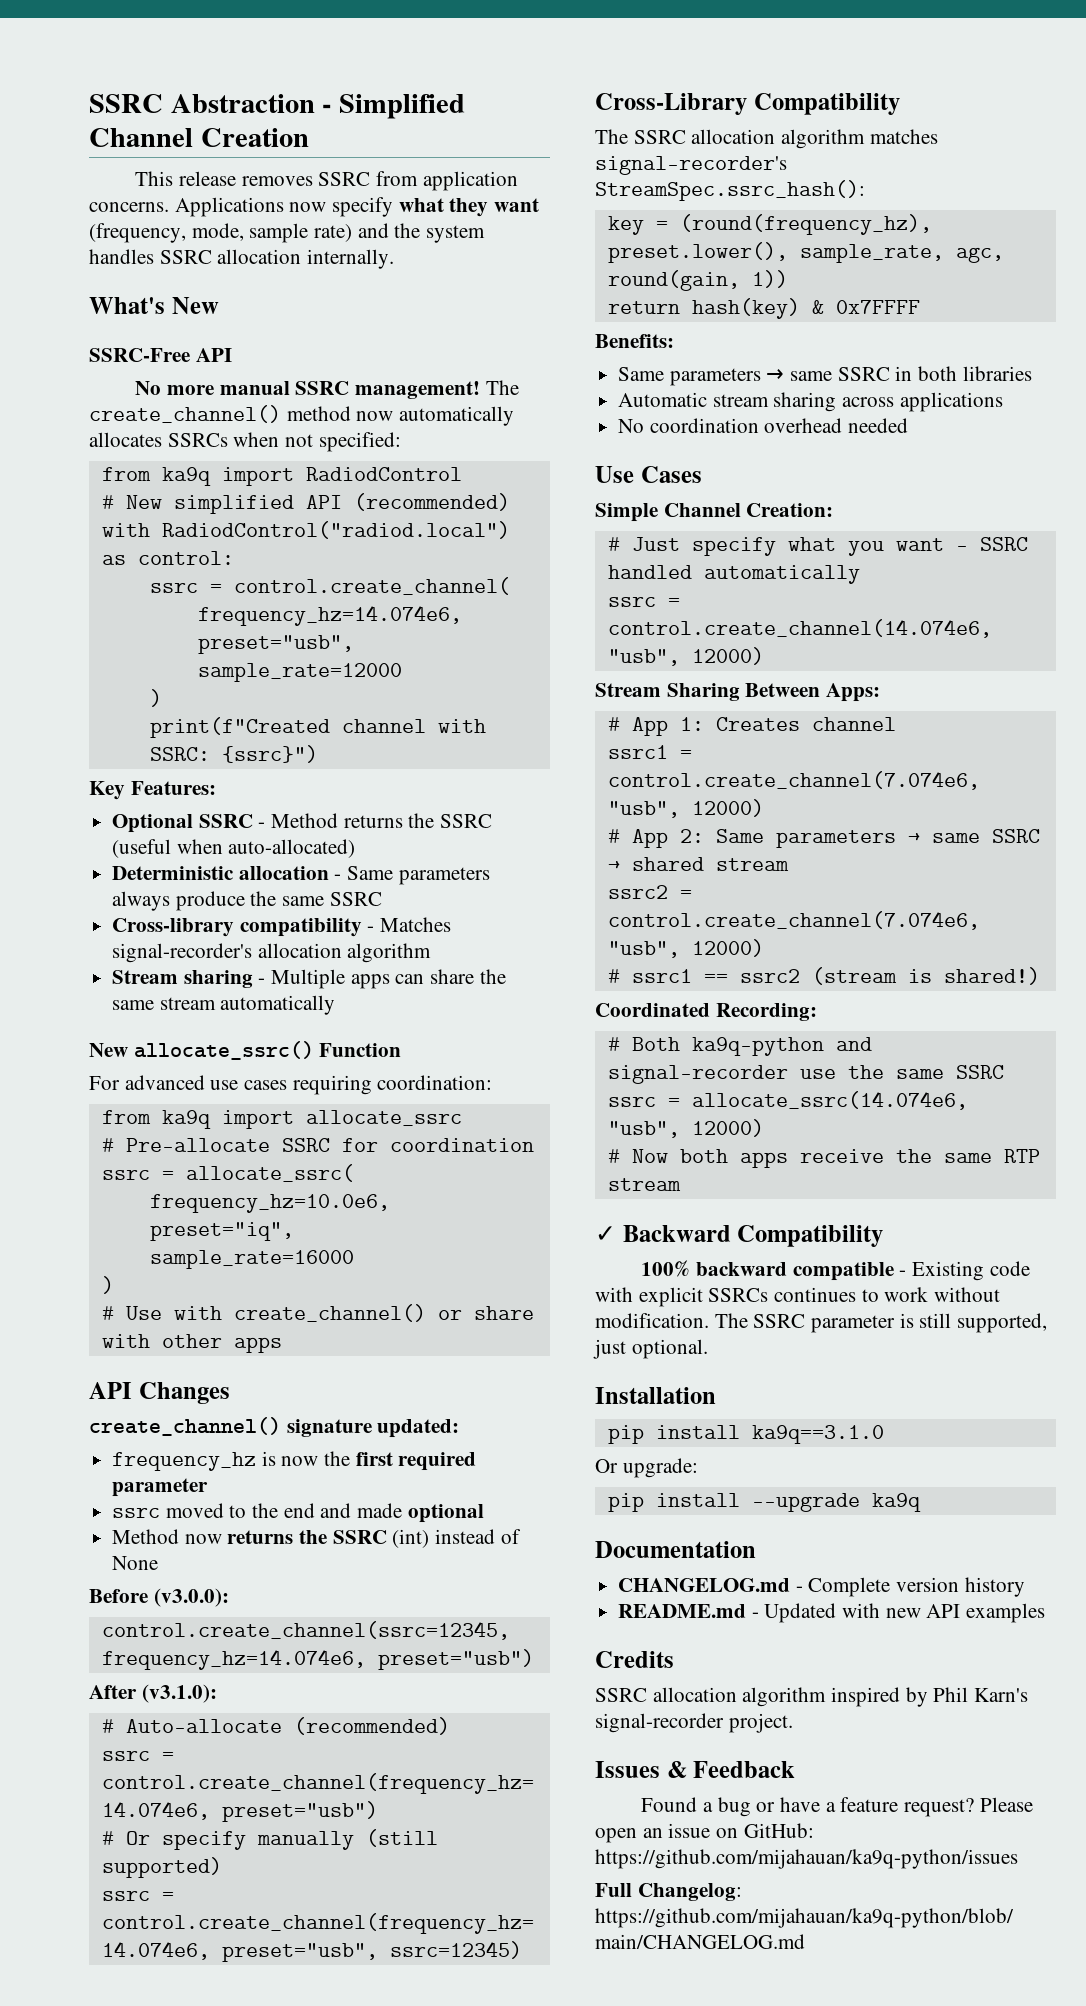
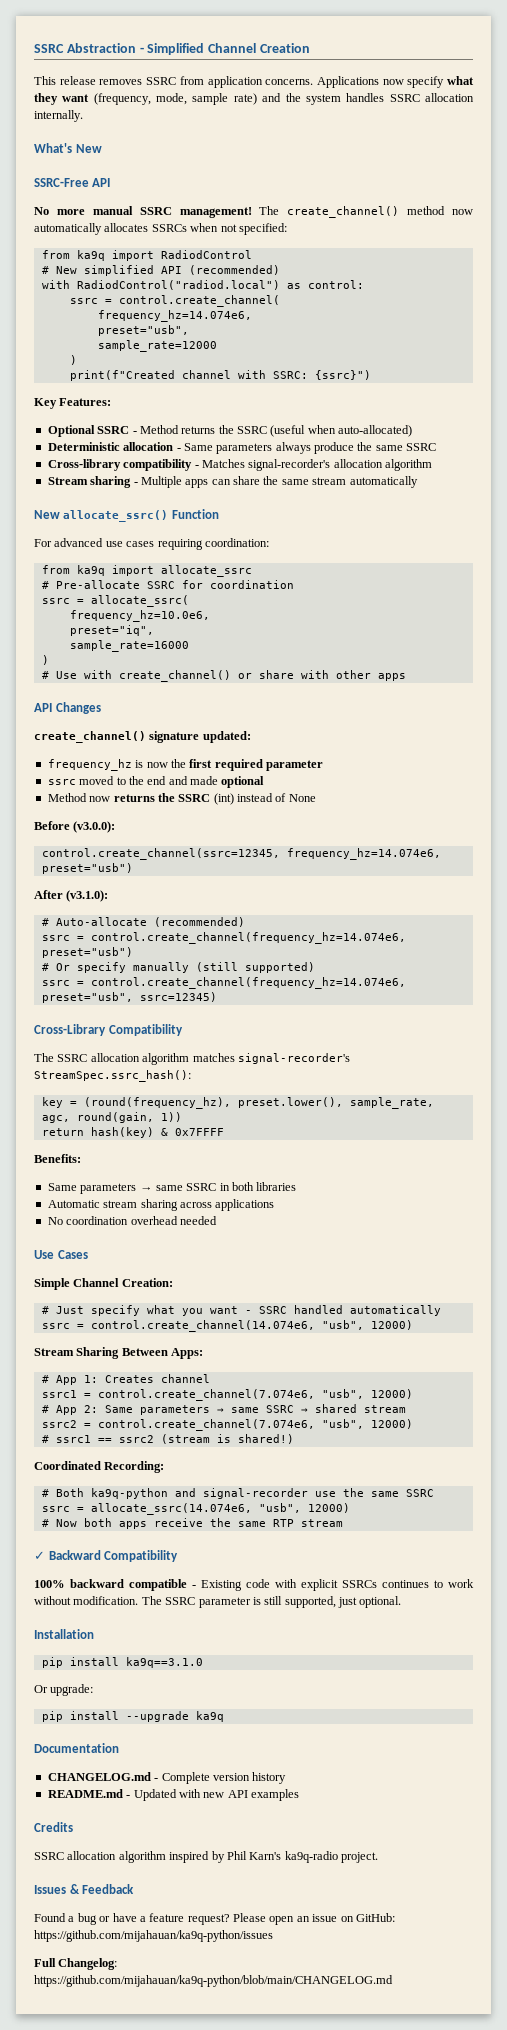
- SSRC allocation algorithm inspired by Phil Karn's signal-recorder project.
+ SSRC allocation algorithm inspired by Phil Karn's ka9q-radio project.

